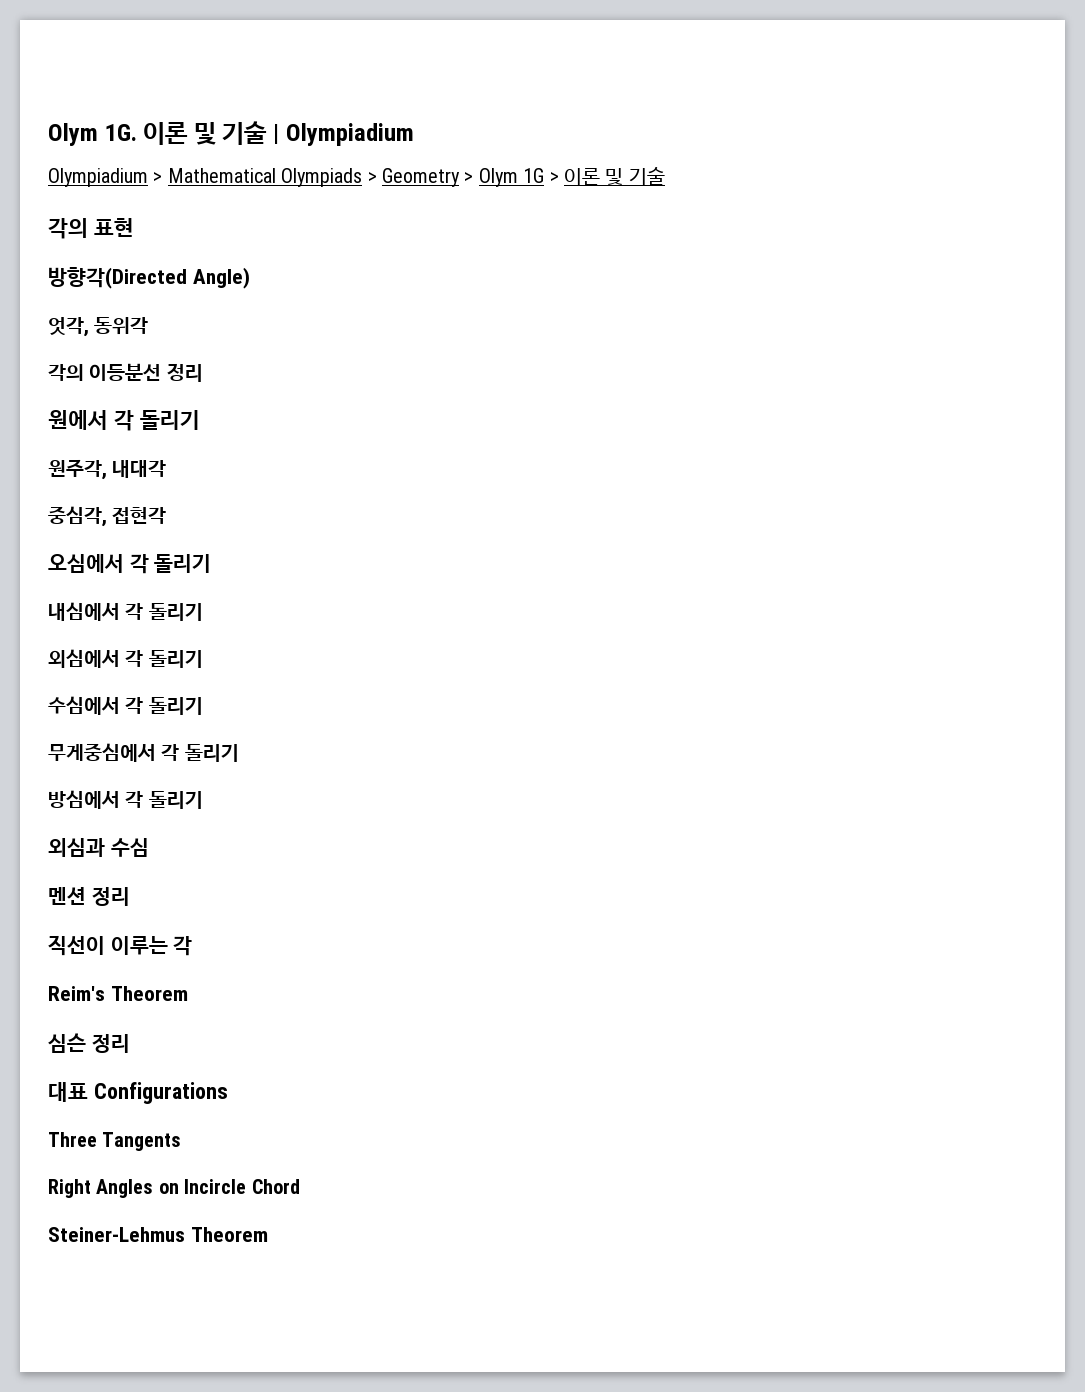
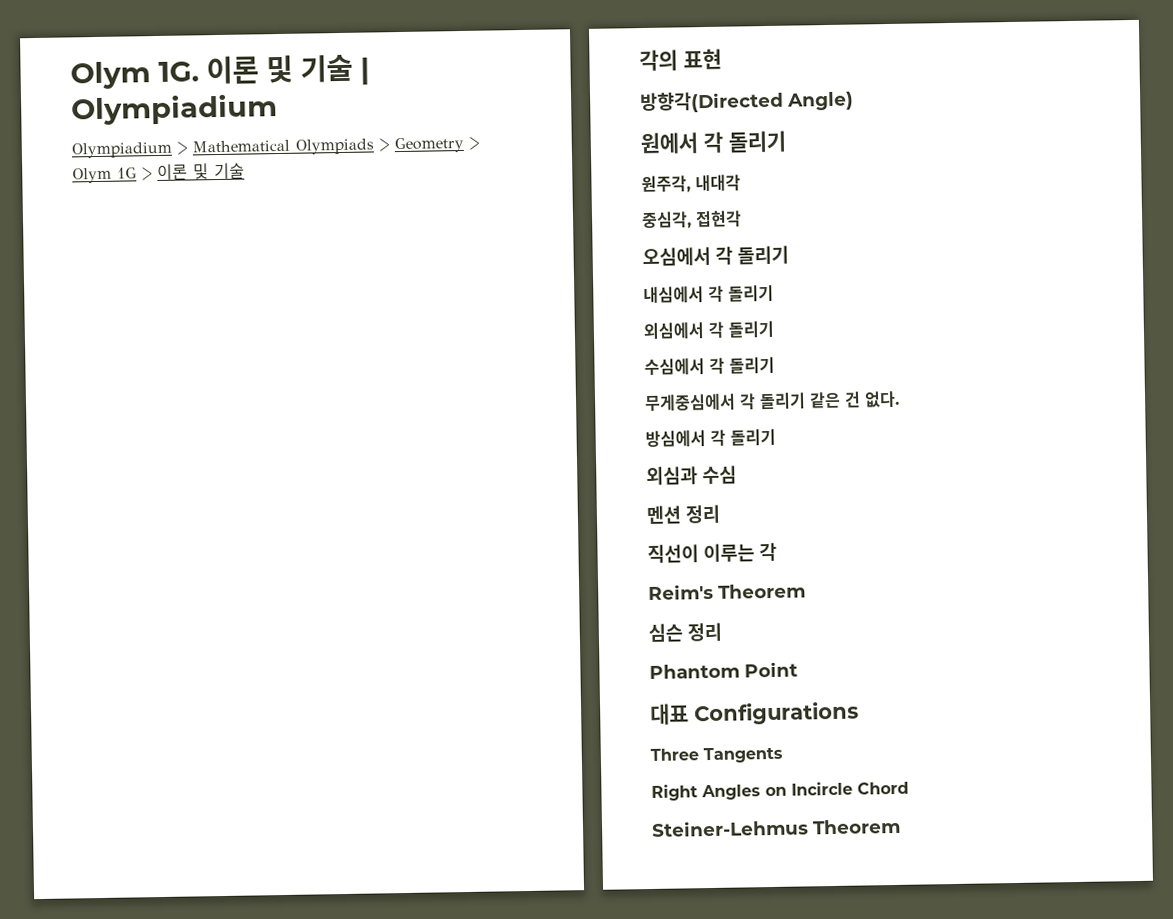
- 엇각, 동위각
- 각의 이등분선 정리
- 무게중심에서 각 돌리기
+ 무게중심에서 각 돌리기 같은 건 없다.
+ Phantom Point

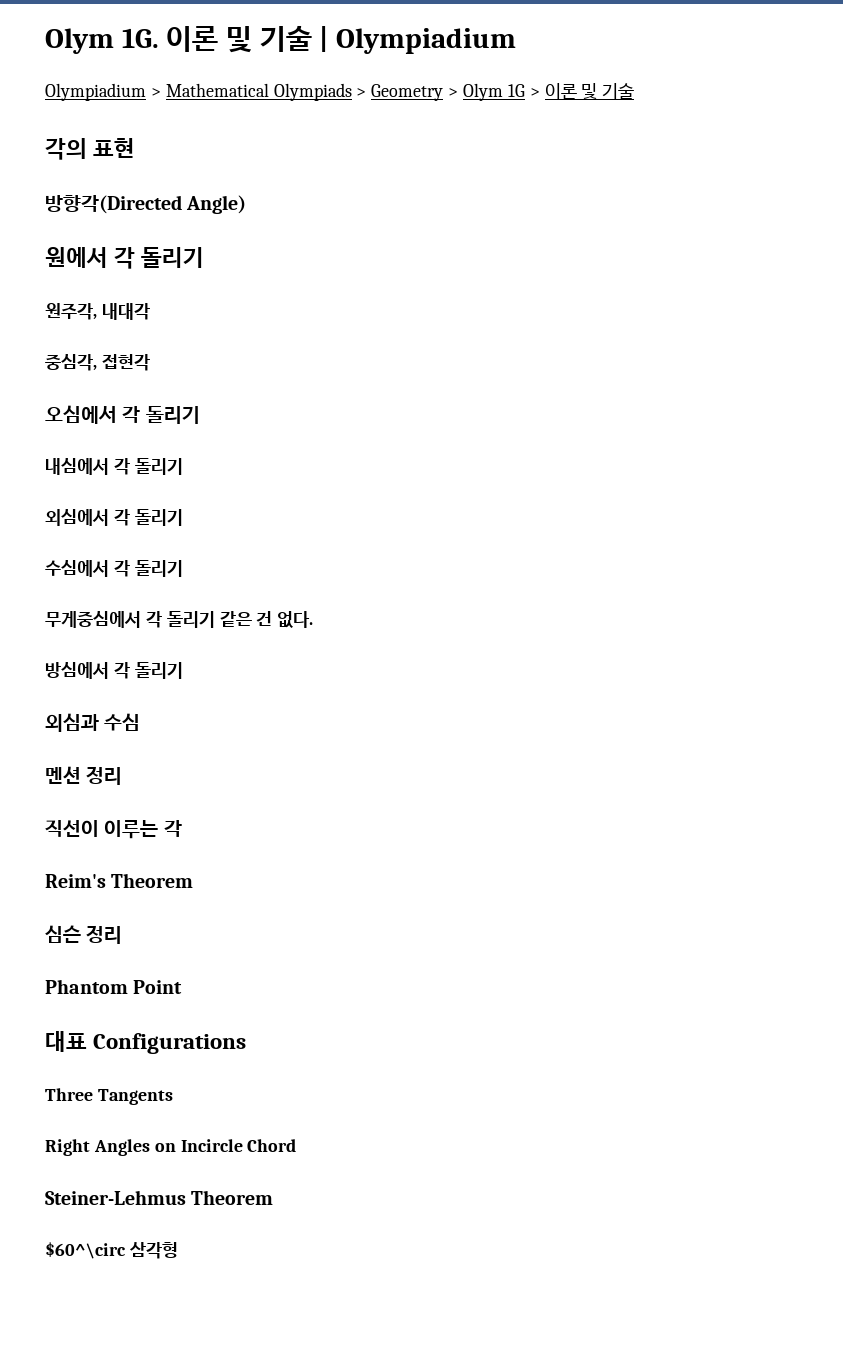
+ $60^\circ 삼각형

